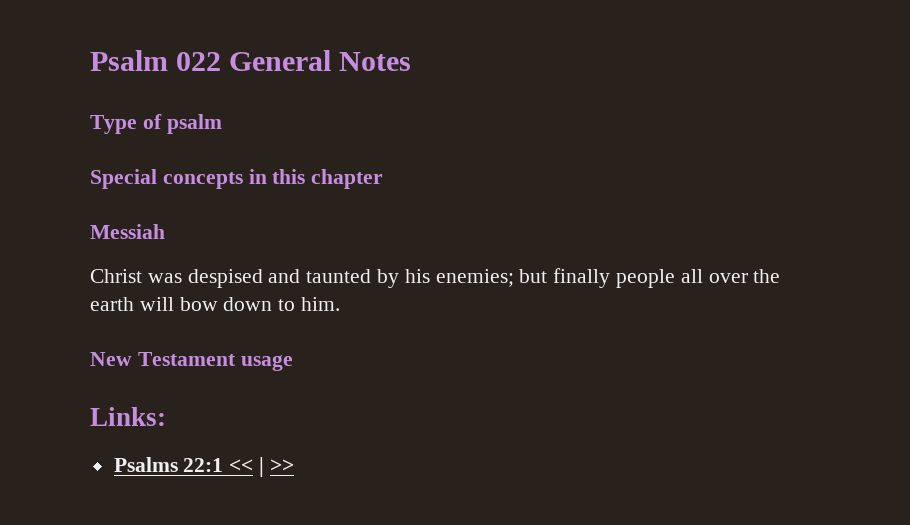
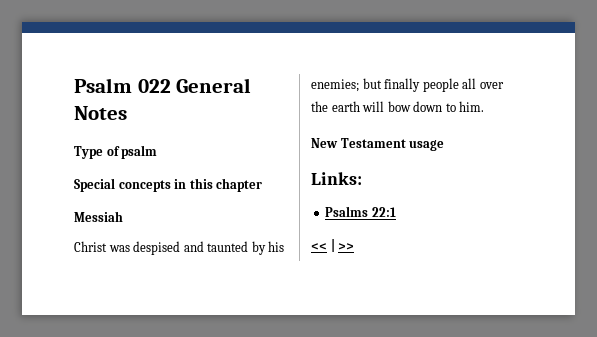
- Psalms 22:1 << | >>
+ Psalms 22:1
+ << | >>

